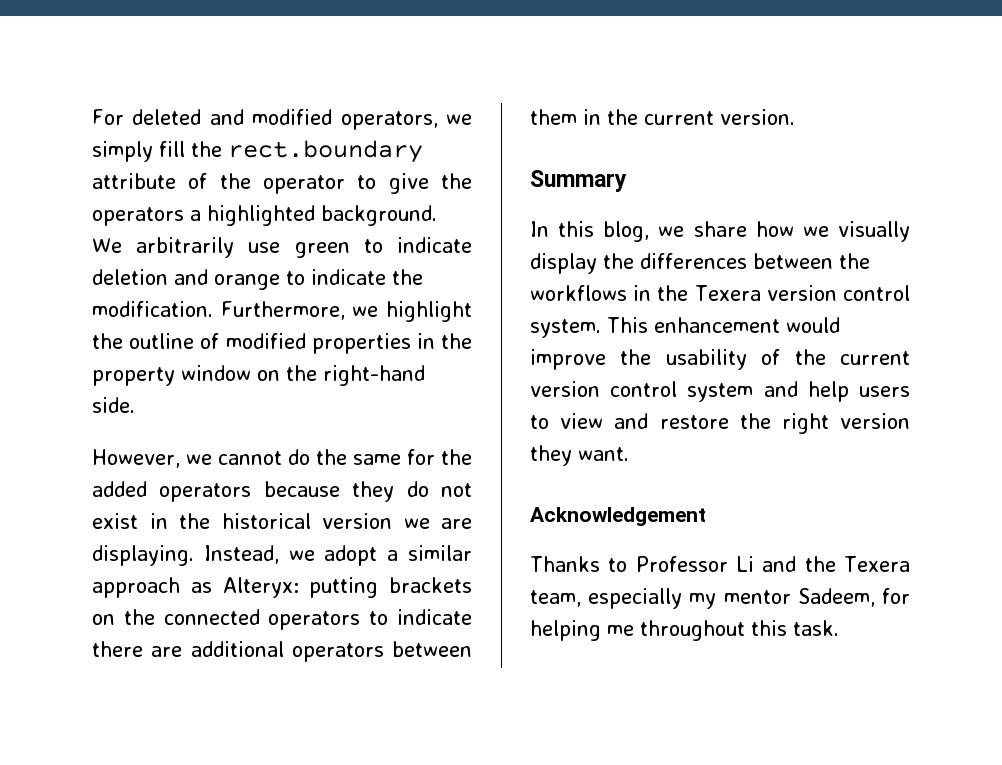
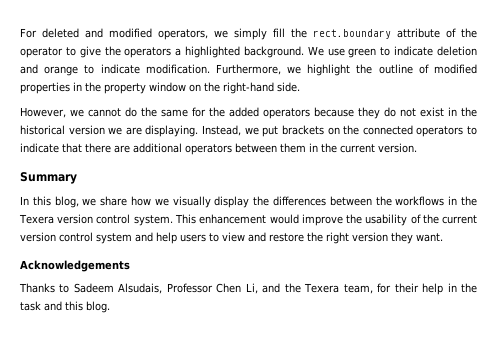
- We arbitrarily use green to indicate deletion and orange to indicate the modification.
+ We use green to indicate deletion and orange to indicate modification.
- Instead, we adopt a similar approach as Alteryx: putting brackets on the connected operators to indicate there are additional operators between them in the current version.
+ Instead, we put brackets on the connected operators to indicate that there are additional operators between them in the current version.
- Acknowledgement
+ Acknowledgements
- Thanks to Professor Li and the Texera team, especially my mentor Sadeem, for helping me throughout this task.
+ Thanks to Sadeem Alsudais, Professor Chen Li, and the Texera team, for their help in the task and this blog.

